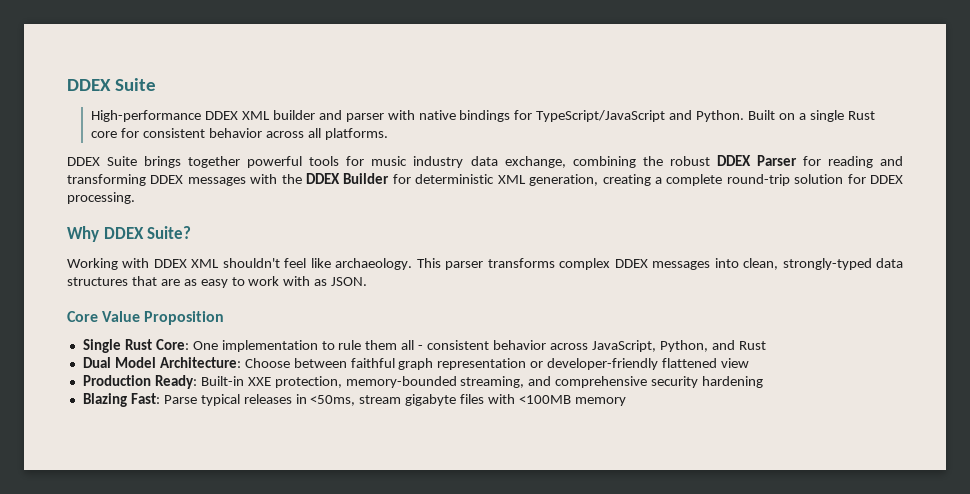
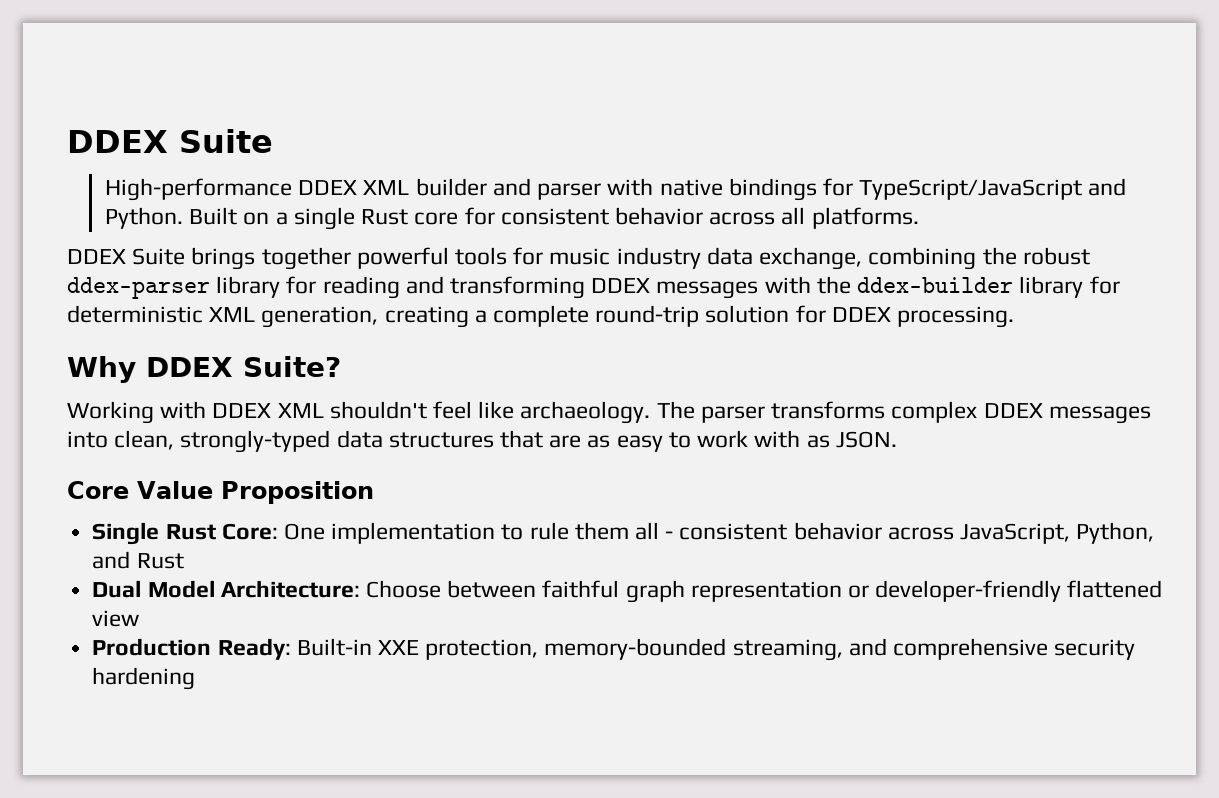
- DDEX Suite brings together powerful tools for music industry data exchange, combining the robust DDEX Parser for reading and transforming DDEX messages with the DDEX Builder for deterministic XML generation, creating a complete round-trip solution for DDEX processing.
+ DDEX Suite brings together powerful tools for music industry data exchange, combining the robust ddex-parser library for reading and transforming DDEX messages with the ddex-builder library for deterministic XML generation, creating a complete round-trip solution for DDEX processing.
- This parser transforms complex DDEX messages into clean, strongly-typed data structures that are as easy to work with as JSON.
+ The parser transforms complex DDEX messages into clean, strongly-typed data structures that are as easy to work with as JSON.
- Blazing Fast: Parse typical releases in <50ms, stream gigabyte files with <100MB memory

